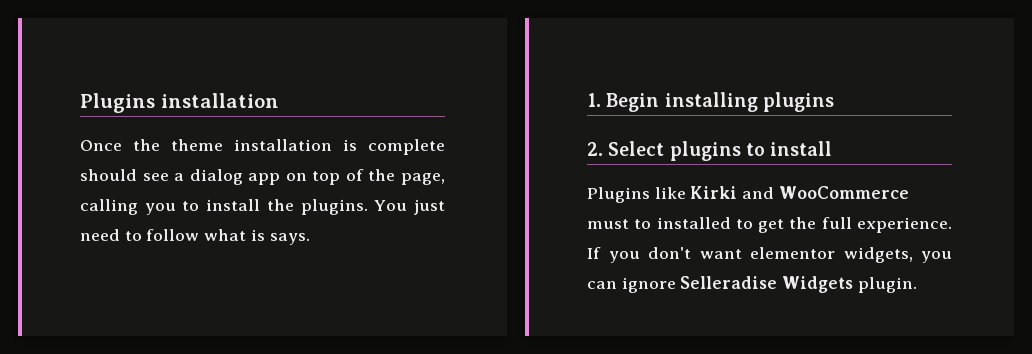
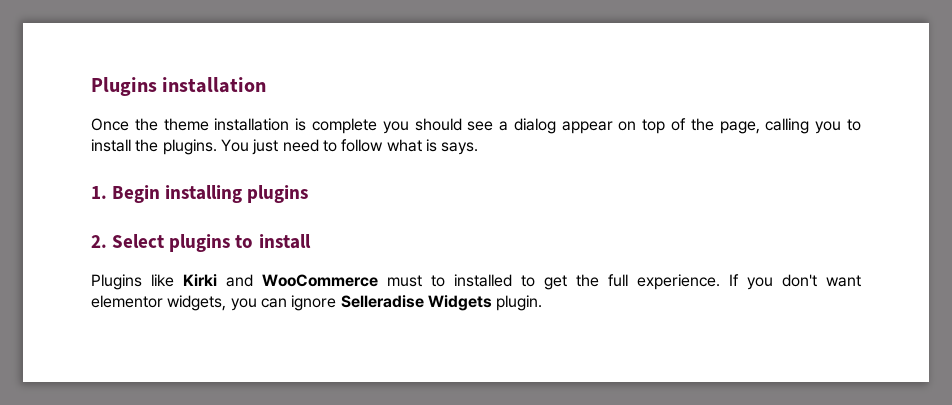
- Once the theme installation is complete should see a dialog app on top of the page, calling you to install the plugins.
+ Once the theme installation is complete you should see a dialog appear on top of the page, calling you to install the plugins.

